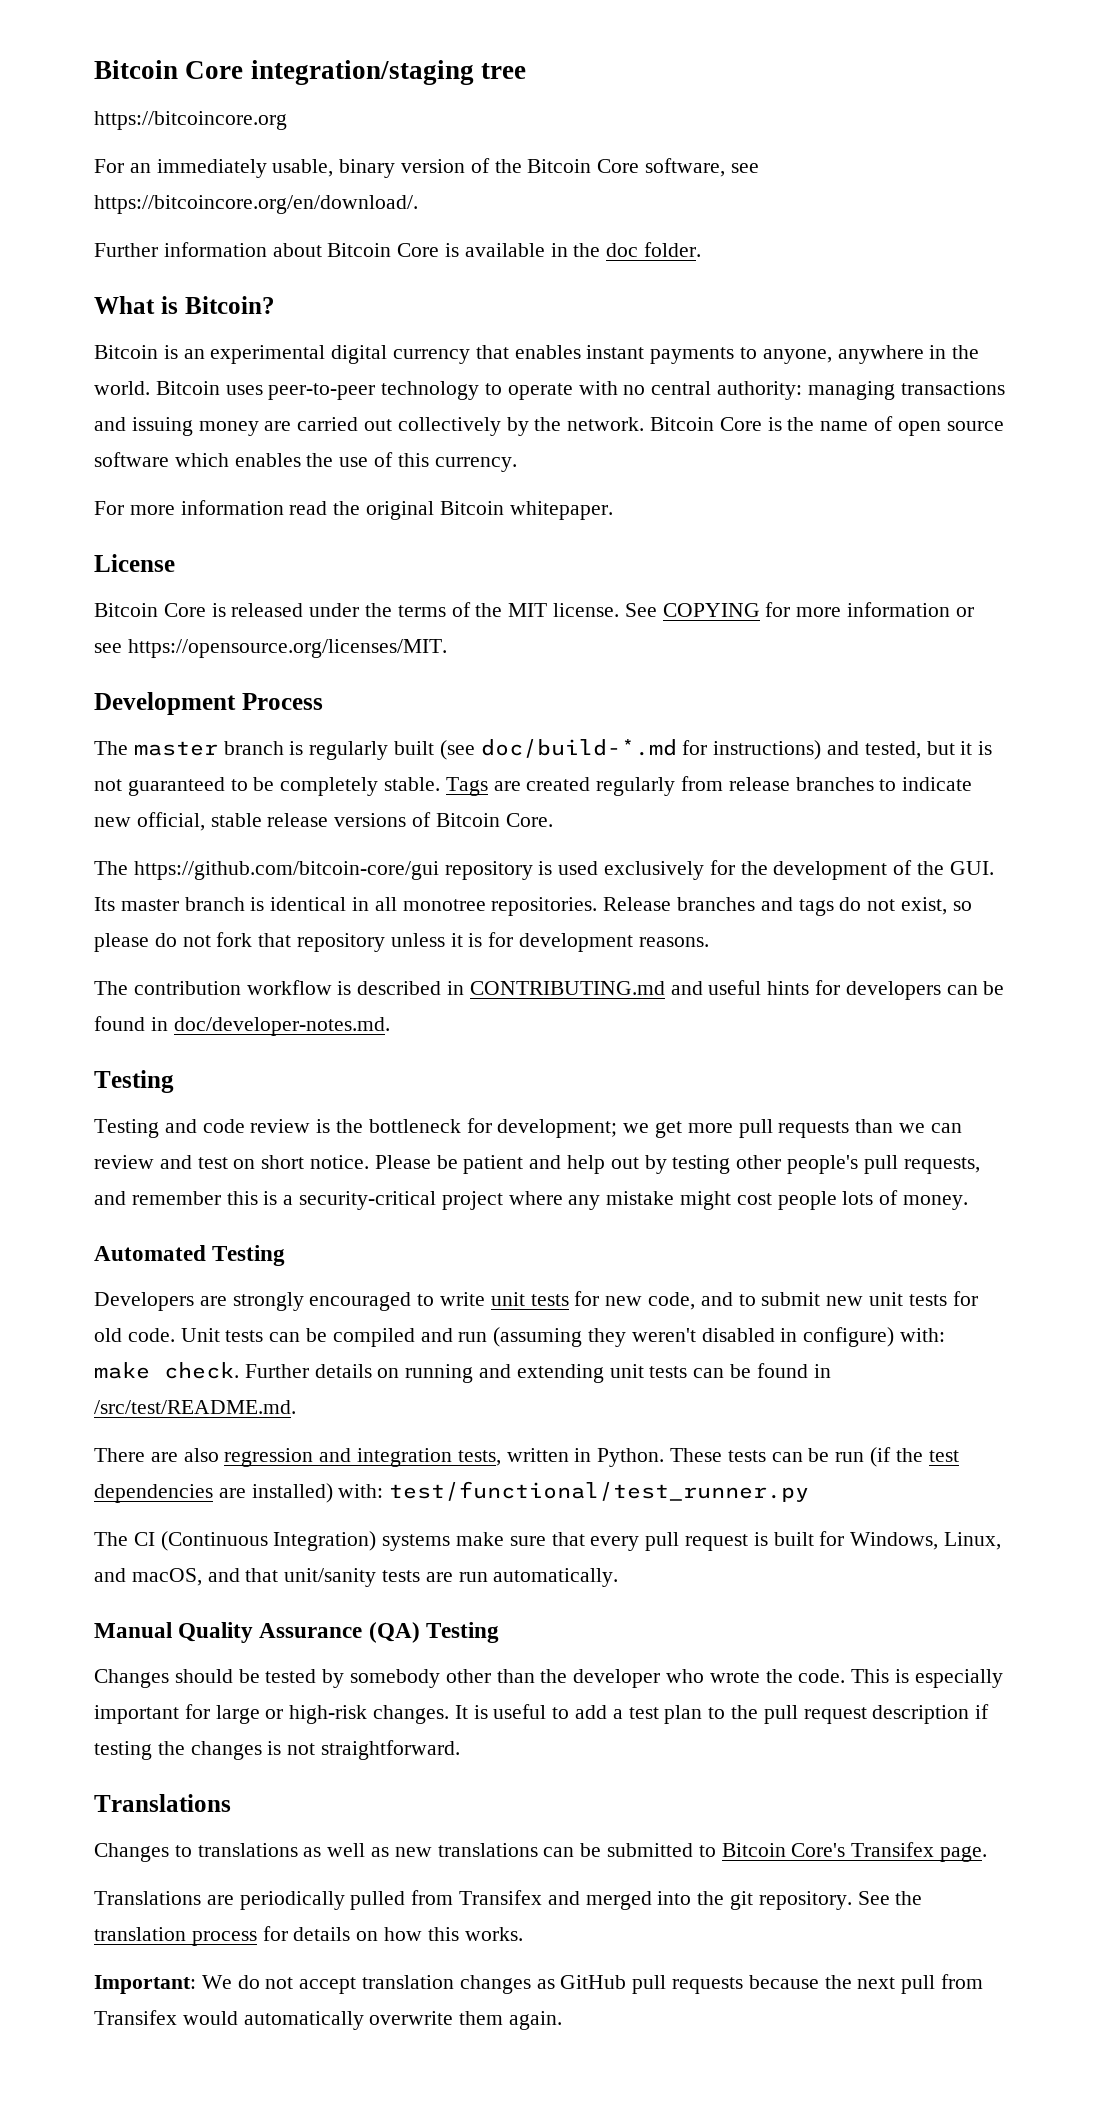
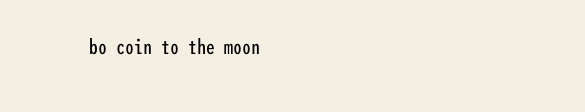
- Bitcoin Core integration/staging tree
- https://bitcoincore.org
- For an immediately usable, binary version of the Bitcoin Core software, see https://bitcoincore.org/en/download/.
- Further information about Bitcoin Core is available in the doc folder.
- What is Bitcoin?
- Bitcoin is an experimental digital currency that enables instant payments to anyone, anywhere in the world. Bitcoin uses peer-to-peer technology to operate with no central authority: managing transactions and issuing money are carried out collectively by the network. Bitcoin Core is the name of open source software which enables the use of this currency.
- For more information read the original Bitcoin whitepaper.
- License
- Bitcoin Core is released under the terms of the MIT license. See COPYING for more information or see https://opensource.org/licenses/MIT.
- Development Process
- The master branch is regularly built (see doc/build-*.md for instructions) and tested, but it is not guaranteed to be completely stable. Tags are created regularly from release branches to indicate new official, stable release versions of Bitcoin Core.
- The https://github.com/bitcoin-core/gui repository is used exclusively for the development of the GUI. Its master branch is identical in all monotree repositories. Release branches and tags do not exist, so please do not fork that repository unless it is for development reasons.
- The contribution workflow is described in CONTRIBUTING.md and useful hints for developers can be found in doc/developer-notes.md.
- Testing
- Testing and code review is the bottleneck for development; we get more pull requests than we can review and test on short notice. Please be patient and help out by testing other people's pull requests, and remember this is a security-critical project where any mistake might cost people lots of money.
- Automated Testing
- Developers are strongly encouraged to write unit tests for new code, and to submit new unit tests for old code. Unit tests can be compiled and run (assuming they weren't disabled in configure) with: make check. Further details on running and extending unit tests can be found in /src/test/README.md.
- There are also regression and integration tests, written in Python. These tests can be run (if the test dependencies are installed) with: test/functional/test_runner.py
- The CI (Continuous Integration) systems make sure that every pull request is built for Windows, Linux, and macOS, and that unit/sanity tests are run automatically.
- Manual Quality Assurance (QA) Testing
- Changes should be tested by somebody other than the developer who wrote the code. This is especially important for large or high-risk changes. It is useful to add a test plan to the pull request description if testing the changes is not straightforward.
- Translations
- Changes to translations as well as new translations can be submitted to Bitcoin Core's Transifex page.
- Translations are periodically pulled from Transifex and merged into the git repository. See the translation process for details on how this works.
- Important: We do not accept translation changes as GitHub pull requests because the next pull from Transifex would automatically overwrite them again.
+ bo coin to the moon

